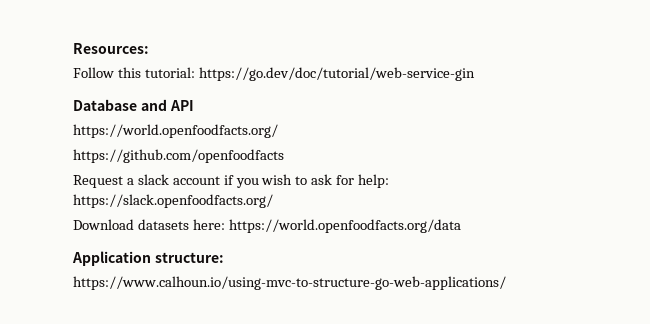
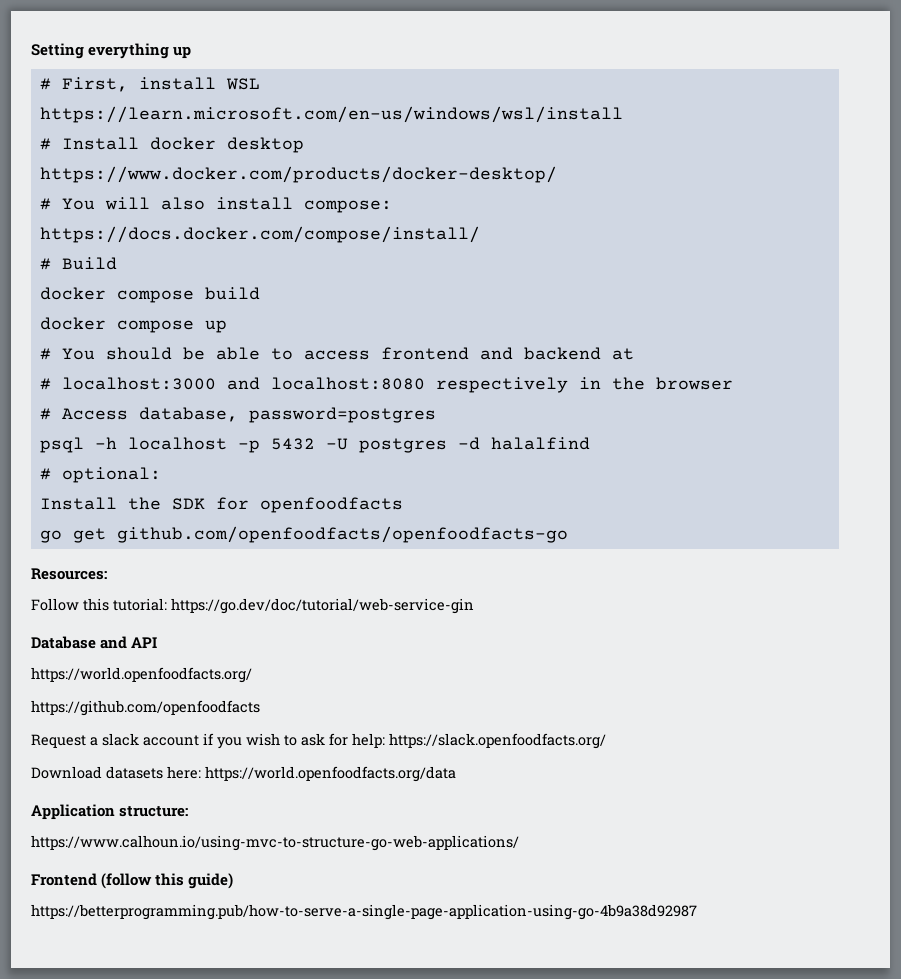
+ Setting everything up
+ # First, install WSL https://learn.microsoft.com/en-us/windows/wsl/install
+ # Install docker desktop https://www.docker.com/products/docker-desktop/
+ # You will also install compose: https://docs.docker.com/compose/install/
+ # Build
+ docker compose build
+ docker compose up
+ # You should be able to access frontend and backend at
+ # localhost:3000 and localhost:8080 respectively in the browser
+ # Access database, password=postgres
+ psql -h localhost -p 5432 -U postgres -d halalfind
+ # optional:
+ Install the SDK for openfoodfacts
+ go get github.com/openfoodfacts/openfoodfacts-go
+ Frontend (follow this guide)
+ https://betterprogramming.pub/how-to-serve-a-single-page-application-using-go-4b9a38d92987

